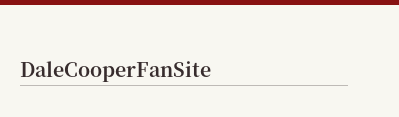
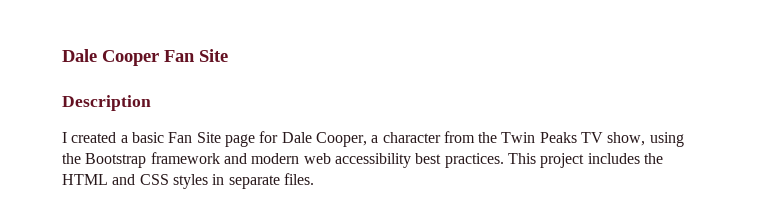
- DaleCooperFanSite
+ Dale Cooper Fan Site
+ Description
+ I created a basic Fan Site page for Dale Cooper, a character from the Twin Peaks TV show, using the Bootstrap framework and modern web accessibility best practices. This project includes the HTML and CSS styles in separate files.

